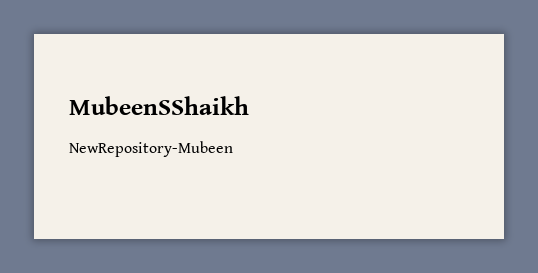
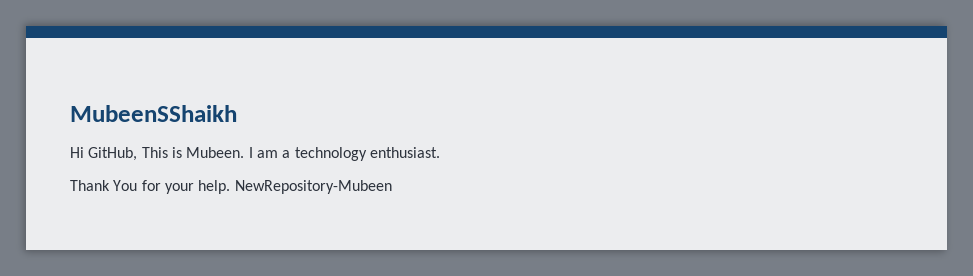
+ Hi GitHub, This is Mubeen. I am a technology enthusiast.
+ Thank You for your help.

